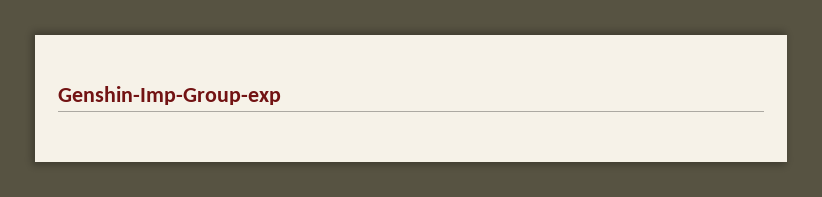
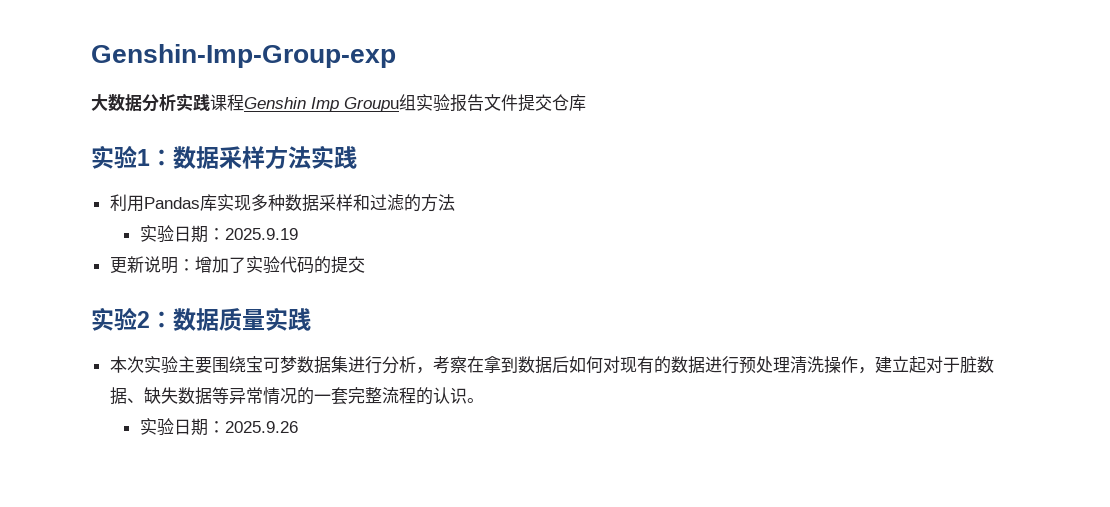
+ 大数据分析实践课程Genshin Imp Groupu组实验报告文件提交仓库
+ 实验1：数据采样方法实践
+ 利用Pandas库实现多种数据采样和过滤的方法
+ 实验日期：2025.9.19
+ 更新说明：增加了实验代码的提交
+ 实验2：数据质量实践
+ 本次实验主要围绕宝可梦数据集进行分析，考察在拿到数据后如何对现有的数据进行预处理清洗操作，建立起对于脏数据、缺失数据等异常情况的一套完整流程的认识。
+ 实验日期：2025.9.26

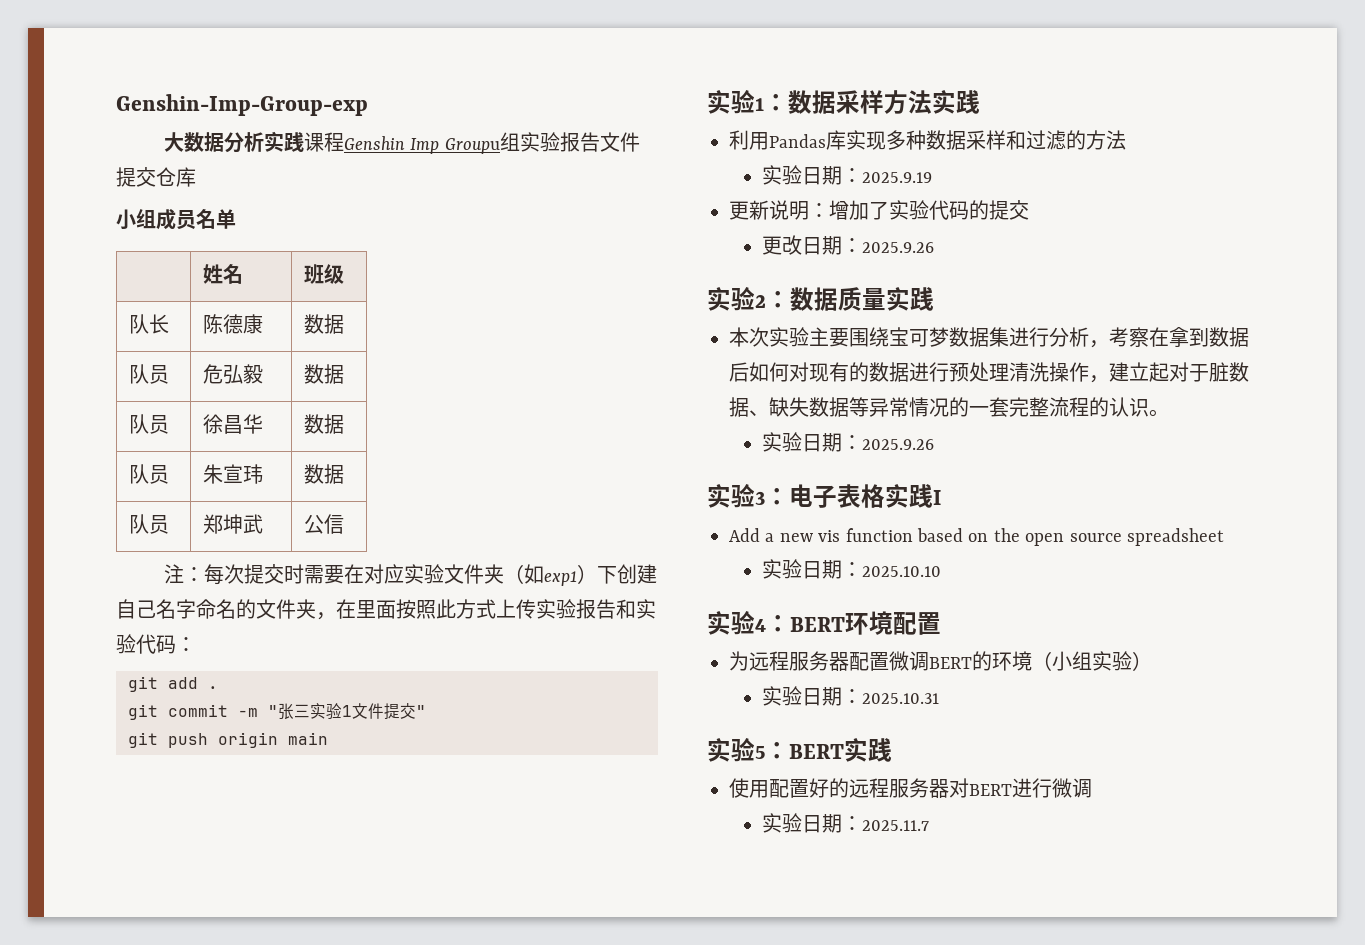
+ 小组成员名单
+ | 姓名 | 班级
+ 队长 | 陈德康 | 数据
+ 队员 | 危弘毅 | 数据
+ 队员 | 徐昌华 | 数据
+ 队员 | 朱宣玮 | 数据
+ 队员 | 郑坤武 | 公信
+ 注：每次提交时需要在对应实验文件夹（如exp1）下创建自己名字命名的文件夹，在里面按照此方式上传实验报告和实验代码：
+ git add .
+ git commit -m "张三实验1文件提交"
+ git push origin main
+ 更改日期：2025.9.26
+ 实验3：电子表格实践I
+ Add a new vis function based on the open source spreadsheet
+ 实验日期：2025.10.10
+ 实验4：BERT环境配置
+ 为远程服务器配置微调BERT的环境（小组实验）
+ 实验日期：2025.10.31
+ 实验5：BERT实践
+ 使用配置好的远程服务器对BERT进行微调
+ 实验日期：2025.11.7

